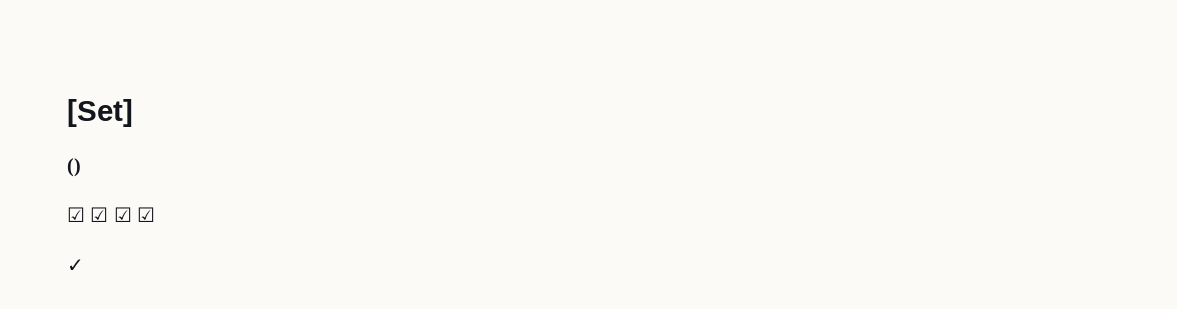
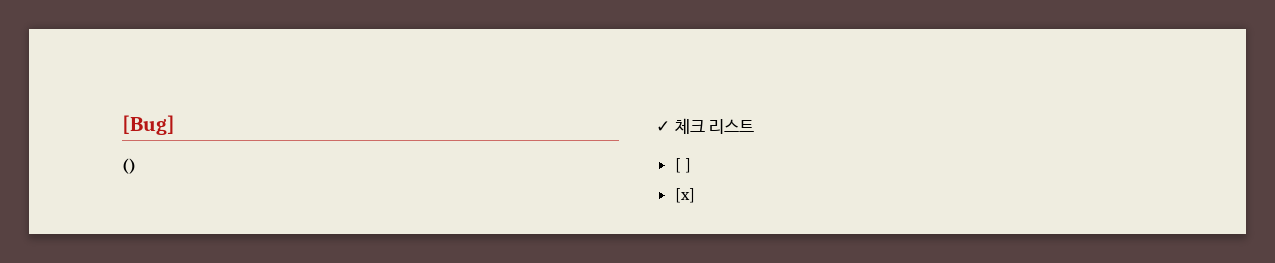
- [Set]
+ [Bug]
- ☑ ☑ ☑ ☑
- ✓
+ ✓ 체크 리스트
+ [ ]
+ [x]

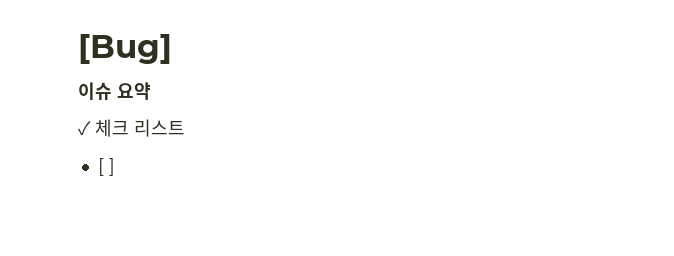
- ()
+ 이슈 요약
- [x]

